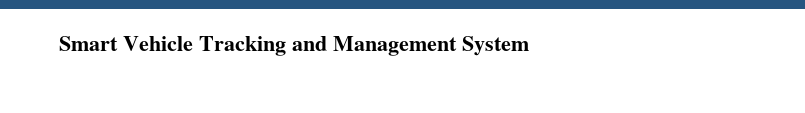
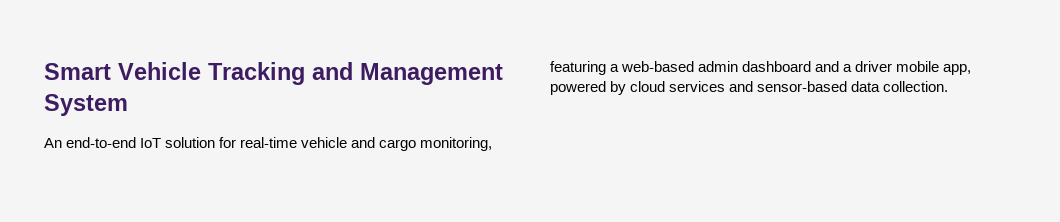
+ An end-to-end IoT solution for real-time vehicle and cargo monitoring, featuring a web-based admin dashboard and a driver mobile app, powered by cloud services and sensor-based data collection.

